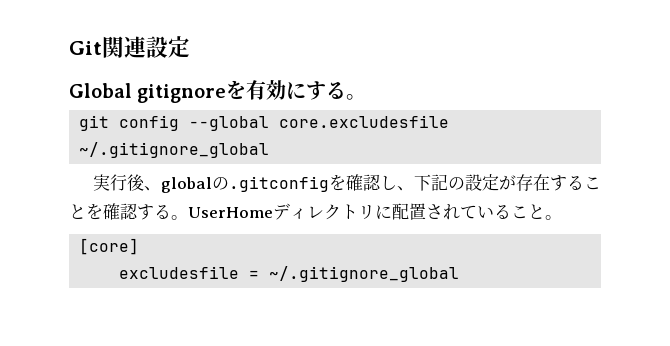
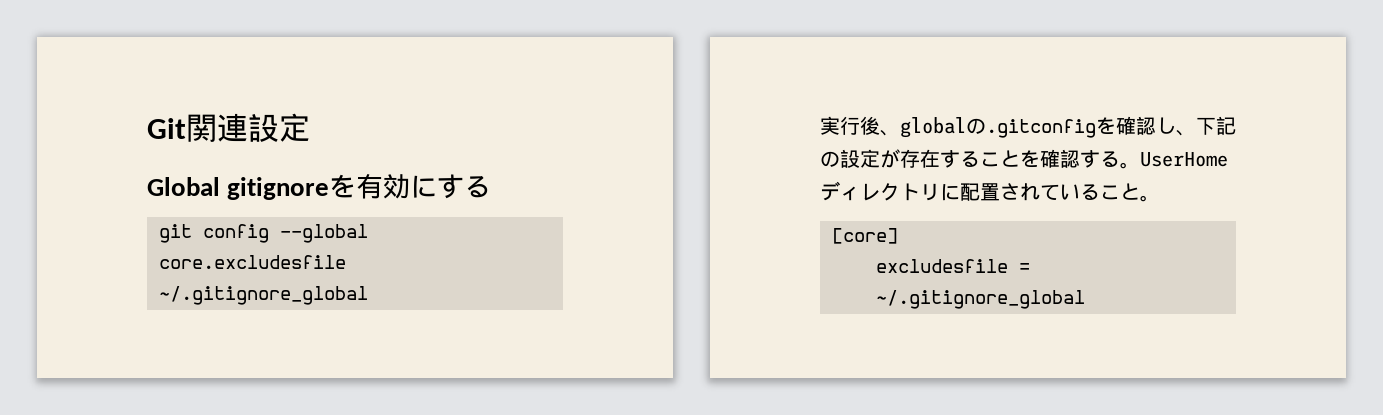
- Global gitignoreを有効にする。
+ Global gitignoreを有効にする

